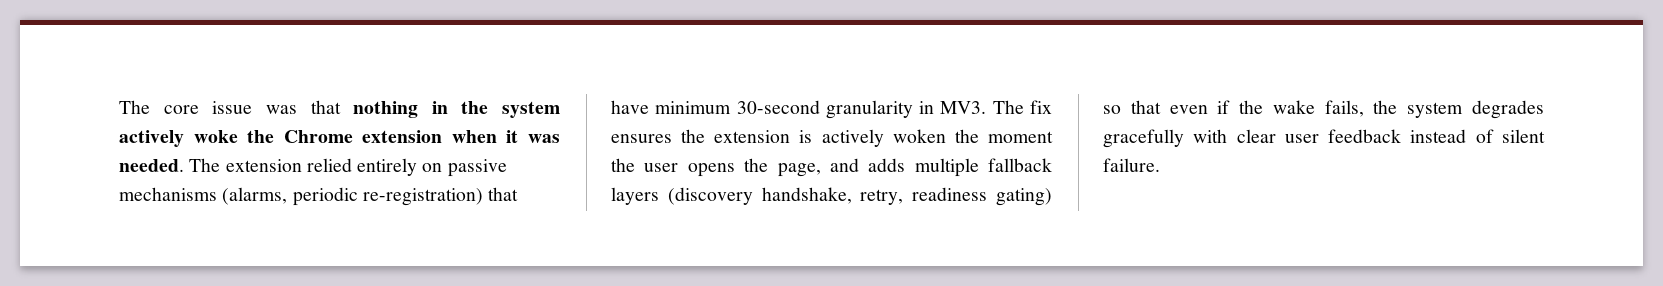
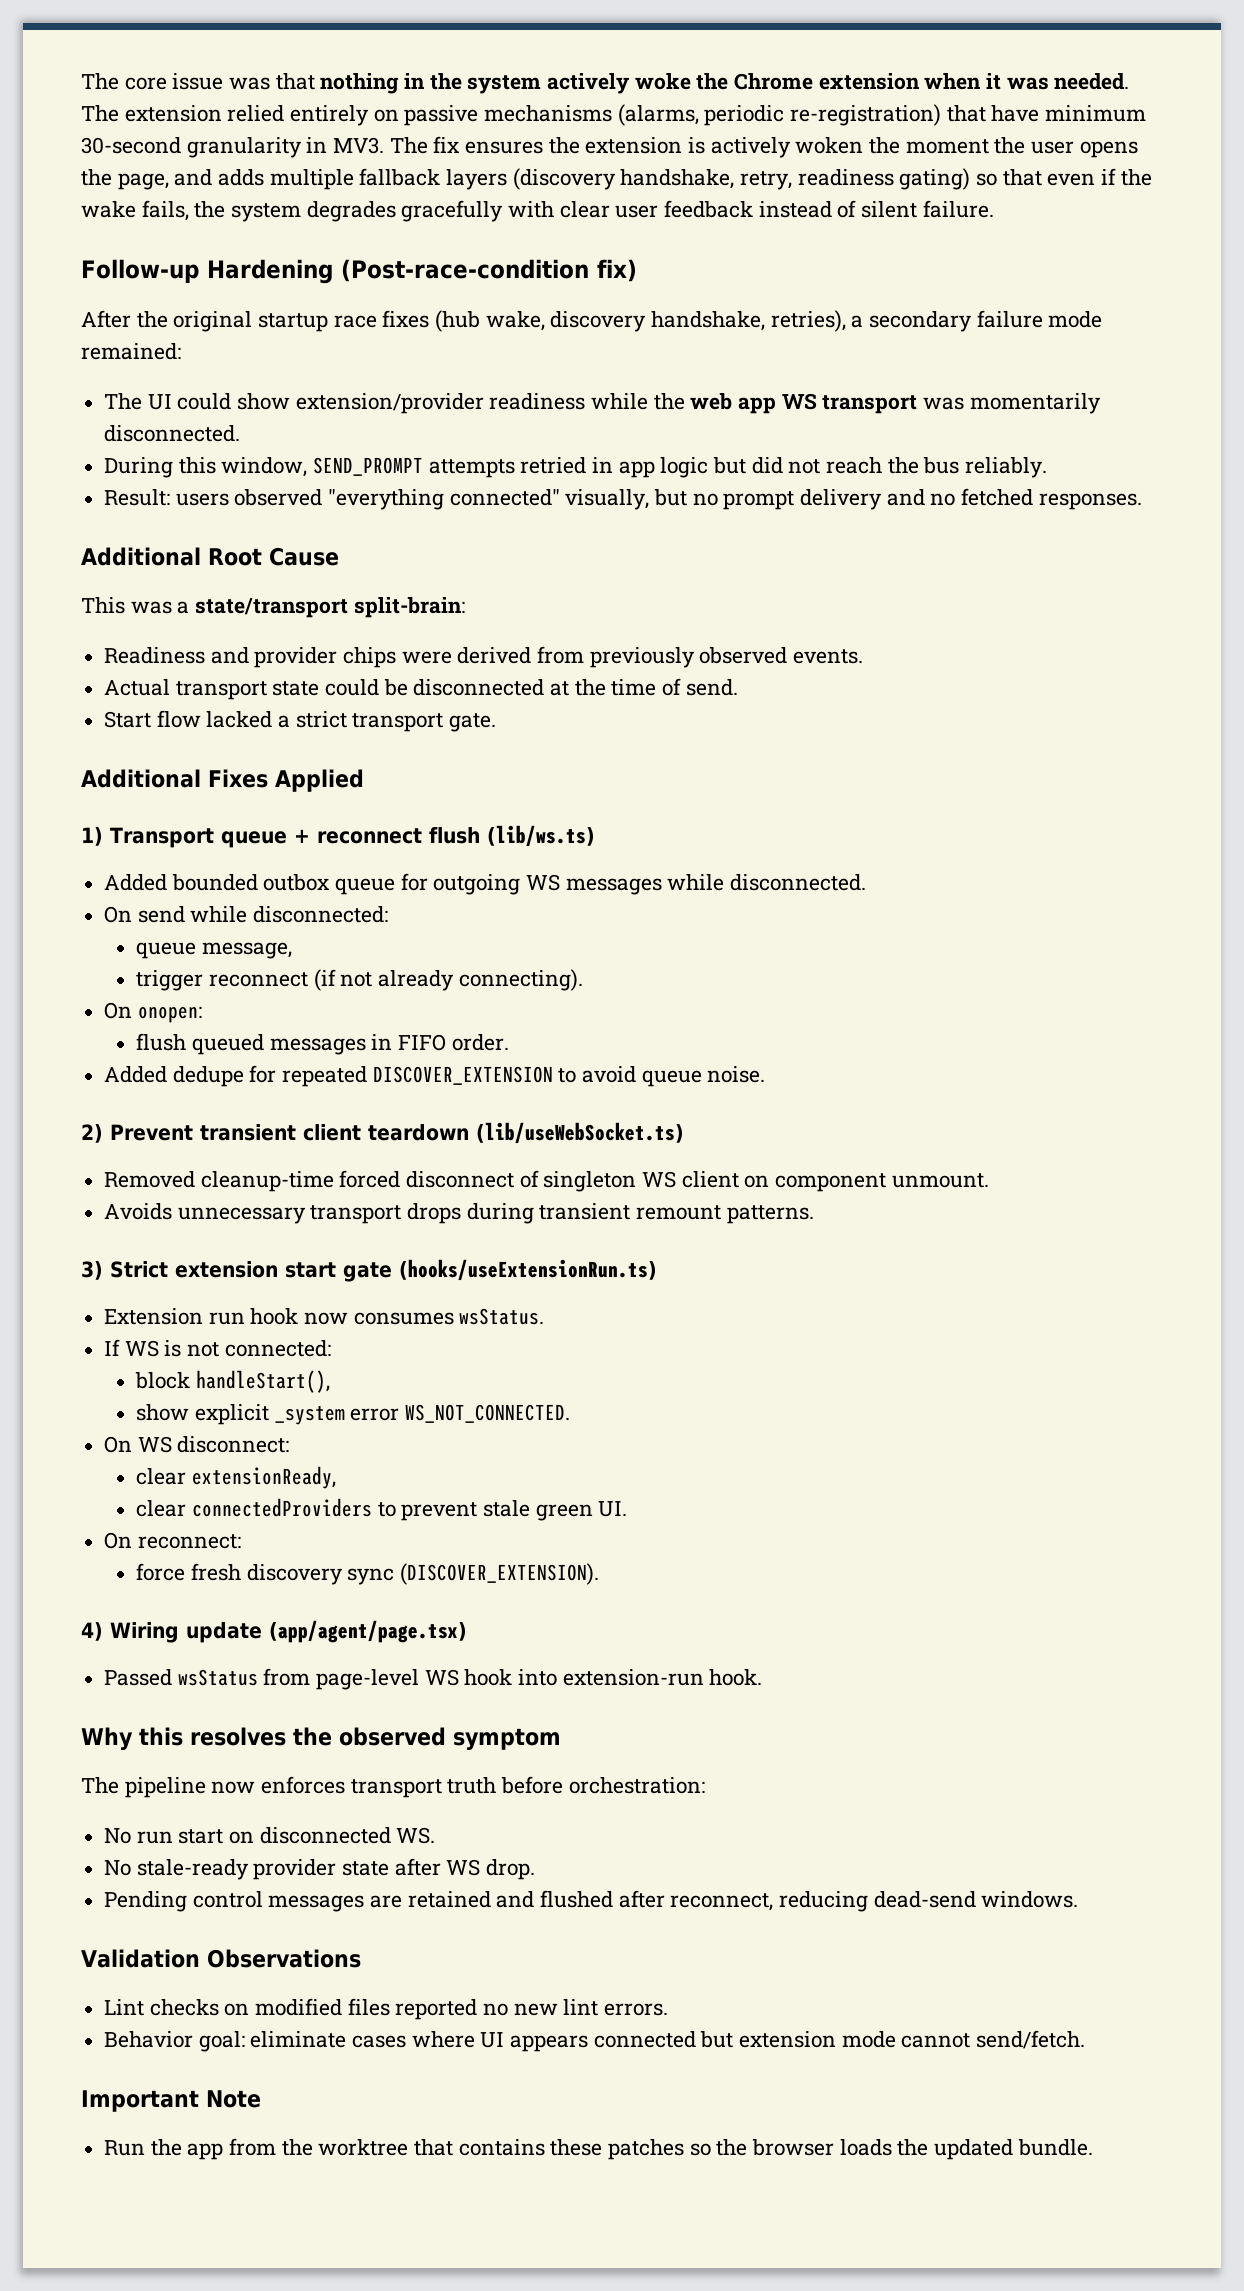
+ Follow-up Hardening (Post-race-condition fix)
+ After the original startup race fixes (hub wake, discovery handshake, retries), a secondary failure mode remained:
+ The UI could show extension/provider readiness while the web app WS transport was momentarily disconnected.
+ During this window, SEND_PROMPT attempts retried in app logic but did not reach the bus reliably.
+ Result: users observed "everything connected" visually, but no prompt delivery and no fetched responses.
+ Additional Root Cause
+ This was a state/transport split-brain:
+ Readiness and provider chips were derived from previously observed events.
+ Actual transport state could be disconnected at the time of send.
+ Start flow lacked a strict transport gate.
+ Additional Fixes Applied
+ 1) Transport queue + reconnect flush (lib/ws.ts)
+ Added bounded outbox queue for outgoing WS messages while disconnected.
+ On send while disconnected:
+ queue message,
+ trigger reconnect (if not already connecting).
+ On onopen:
+ flush queued messages in FIFO order.
+ Added dedupe for repeated DISCOVER_EXTENSION to avoid queue noise.
+ 2) Prevent transient client teardown (lib/useWebSocket.ts)
+ Removed cleanup-time forced disconnect of singleton WS client on component unmount.
+ Avoids unnecessary transport drops during transient remount patterns.
+ 3) Strict extension start gate (hooks/useExtensionRun.ts)
+ Extension run hook now consumes wsStatus.
+ If WS is not connected:
+ block handleStart(),
+ show explicit _system error WS_NOT_CONNECTED.
+ On WS disconnect:
+ clear extensionReady,
+ clear connectedProviders to prevent stale green UI.
+ On reconnect:
+ force fresh discovery sync (DISCOVER_EXTENSION).
+ 4) Wiring update (app/agent/page.tsx)
+ Passed wsStatus from page-level WS hook into extension-run hook.
+ Why this resolves the observed symptom
+ The pipeline now enforces transport truth before orchestration:
+ No run start on disconnected WS.
+ No stale-ready provider state after WS drop.
+ Pending control messages are retained and flushed after reconnect, reducing dead-send windows.
+ Validation Observations
+ Lint checks on modified files reported no new lint errors.
+ Behavior goal: eliminate cases where UI appears connected but extension mode cannot send/fetch.
+ Important Note
+ Run the app from the worktree that contains these patches so the browser loads the updated bundle.

